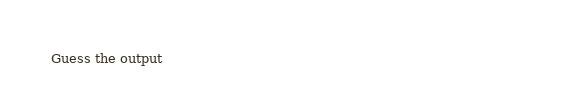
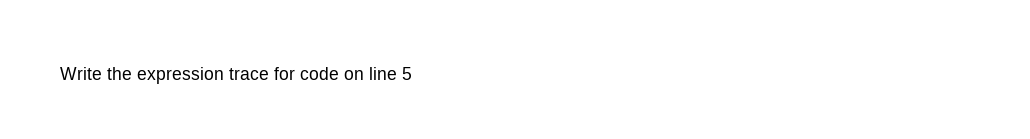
- Guess the output
+ Write the expression trace for code on line 5

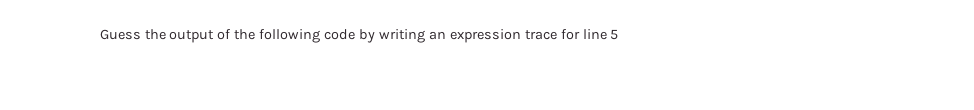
- Write the expression trace for code on line 5
+ Guess the output of the following code by writing an expression trace for line 5

